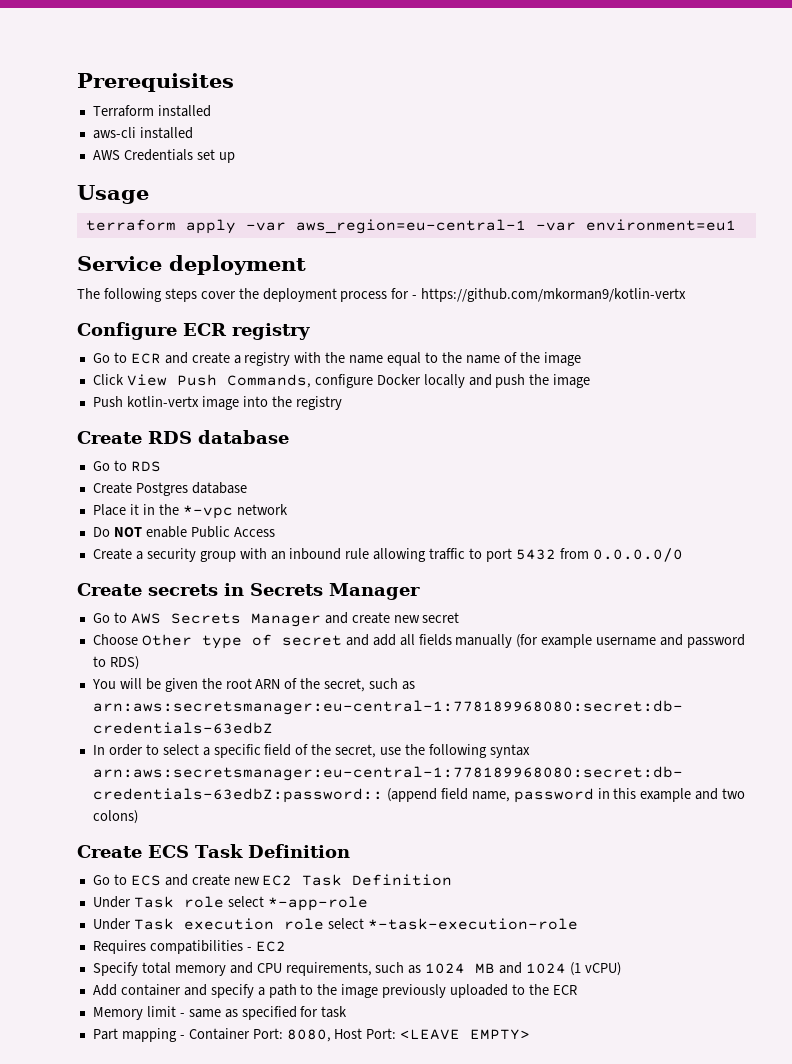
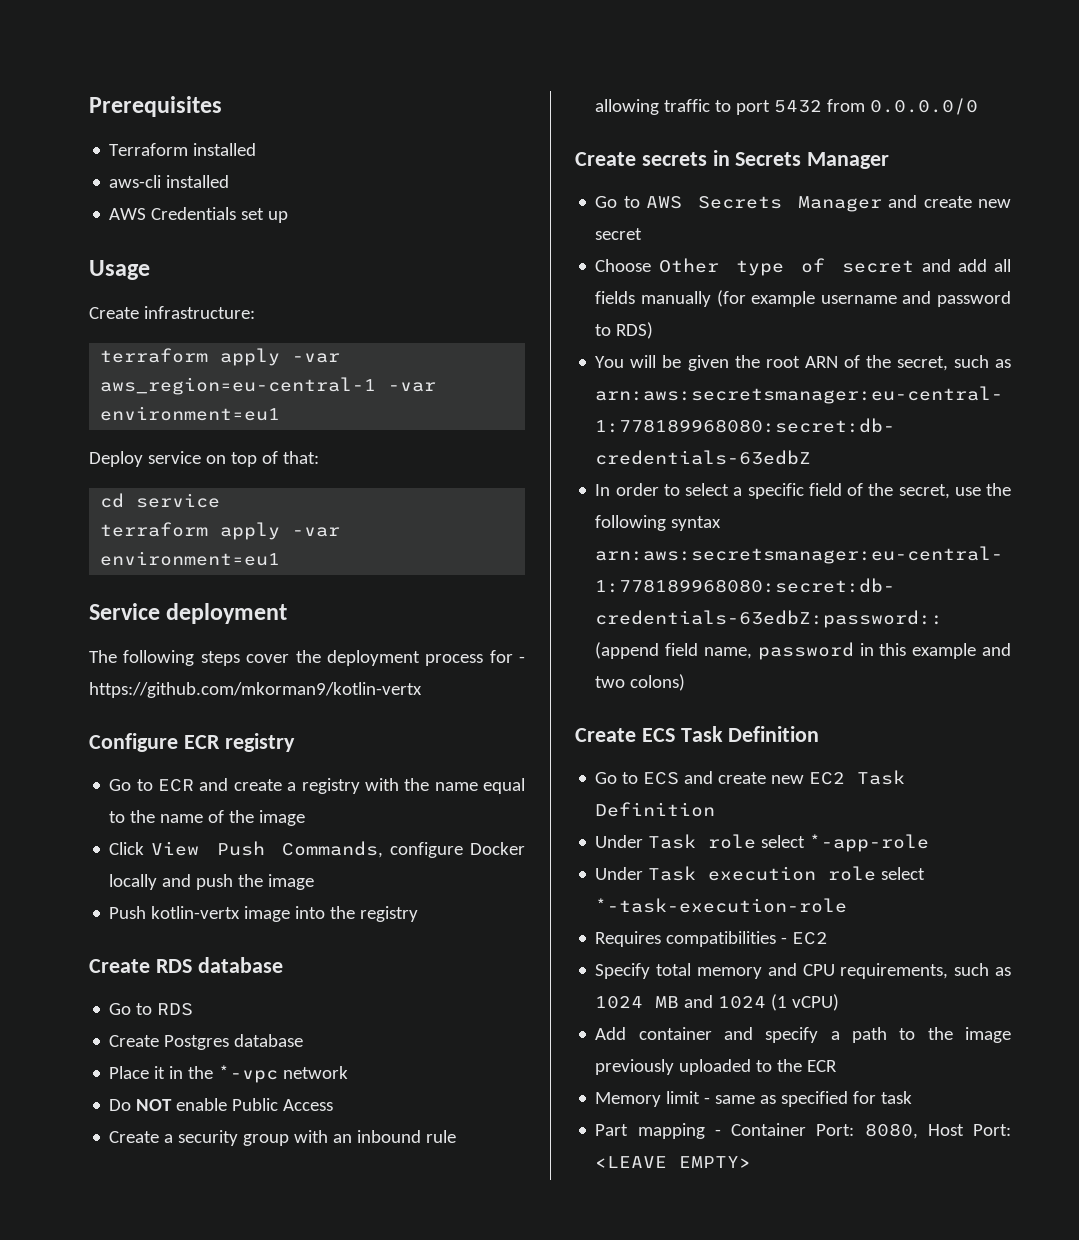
+ Create infrastructure:
+ Deploy service on top of that:
+ cd service
+ terraform apply -var environment=eu1

